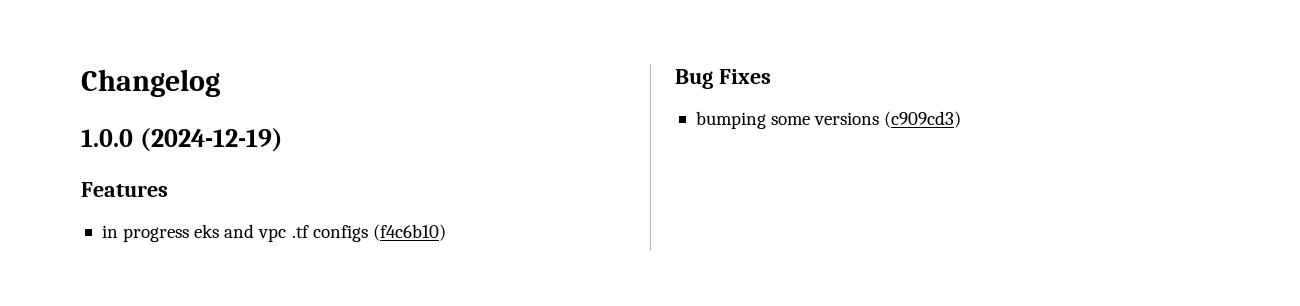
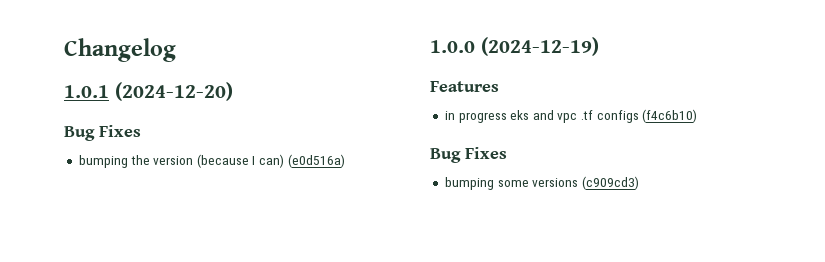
+ 1.0.1 (2024-12-20)
+ Bug Fixes
+ bumping the version (because I can) (e0d516a)

